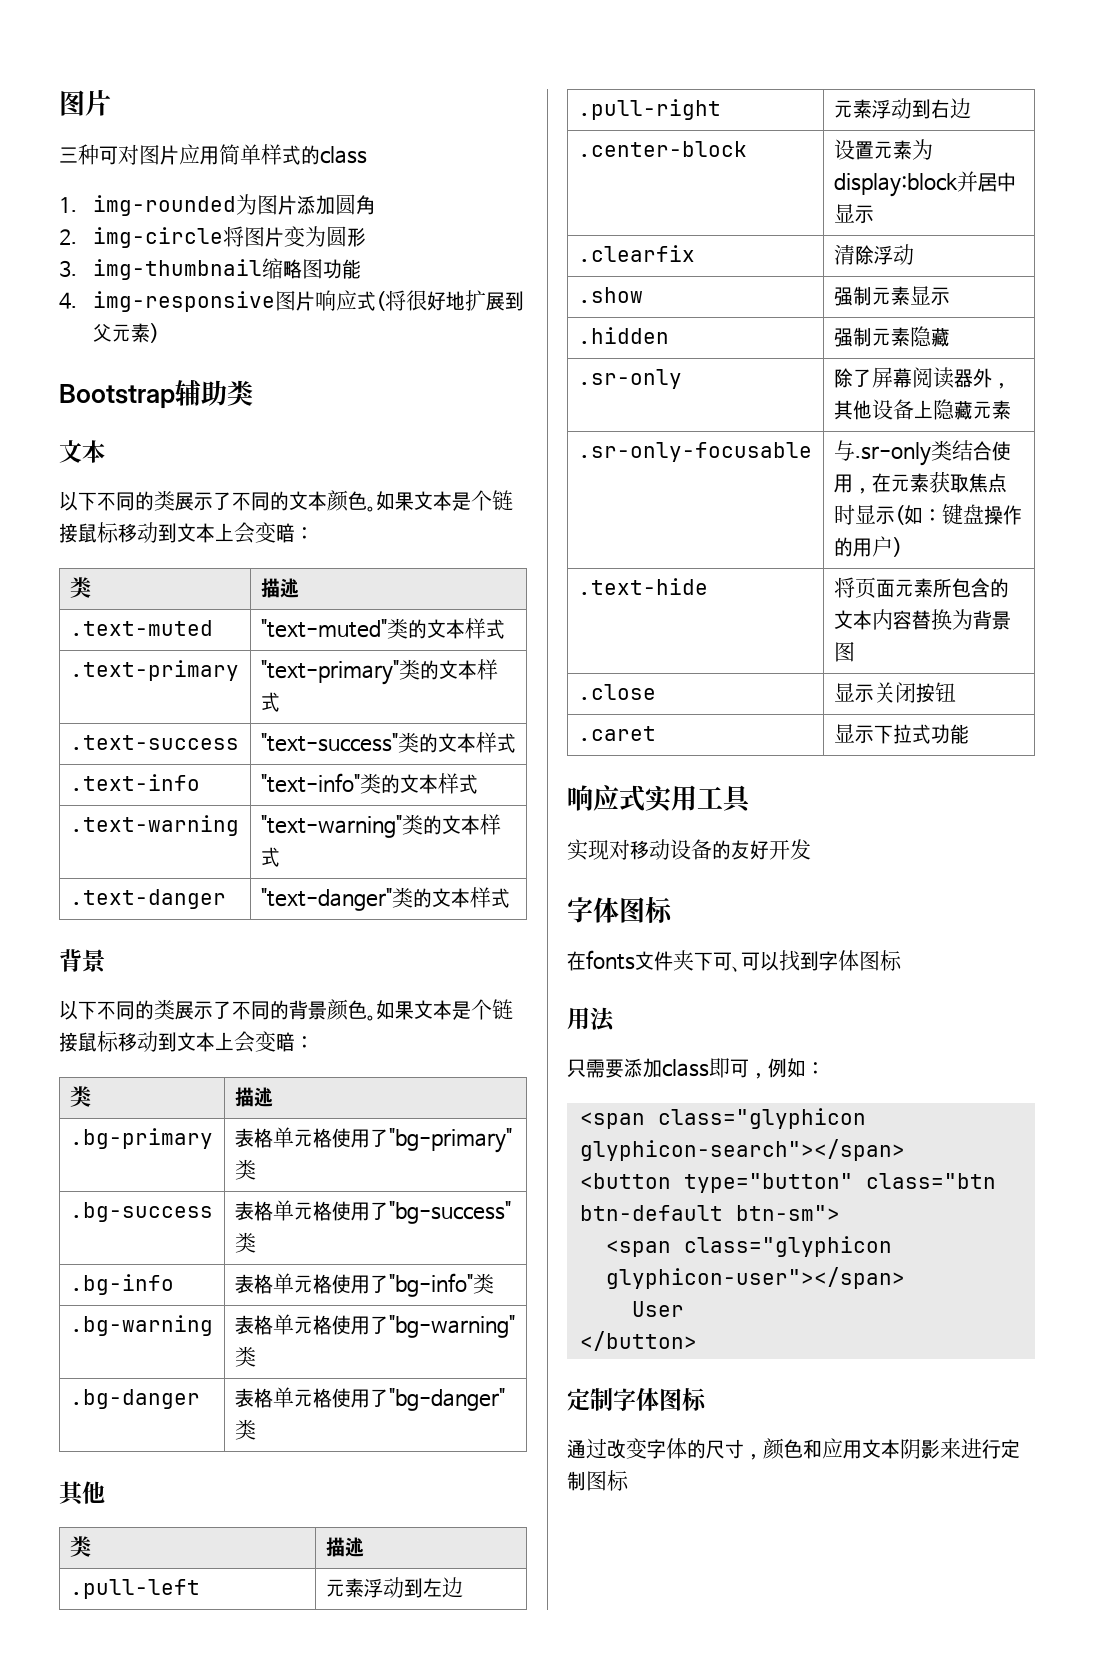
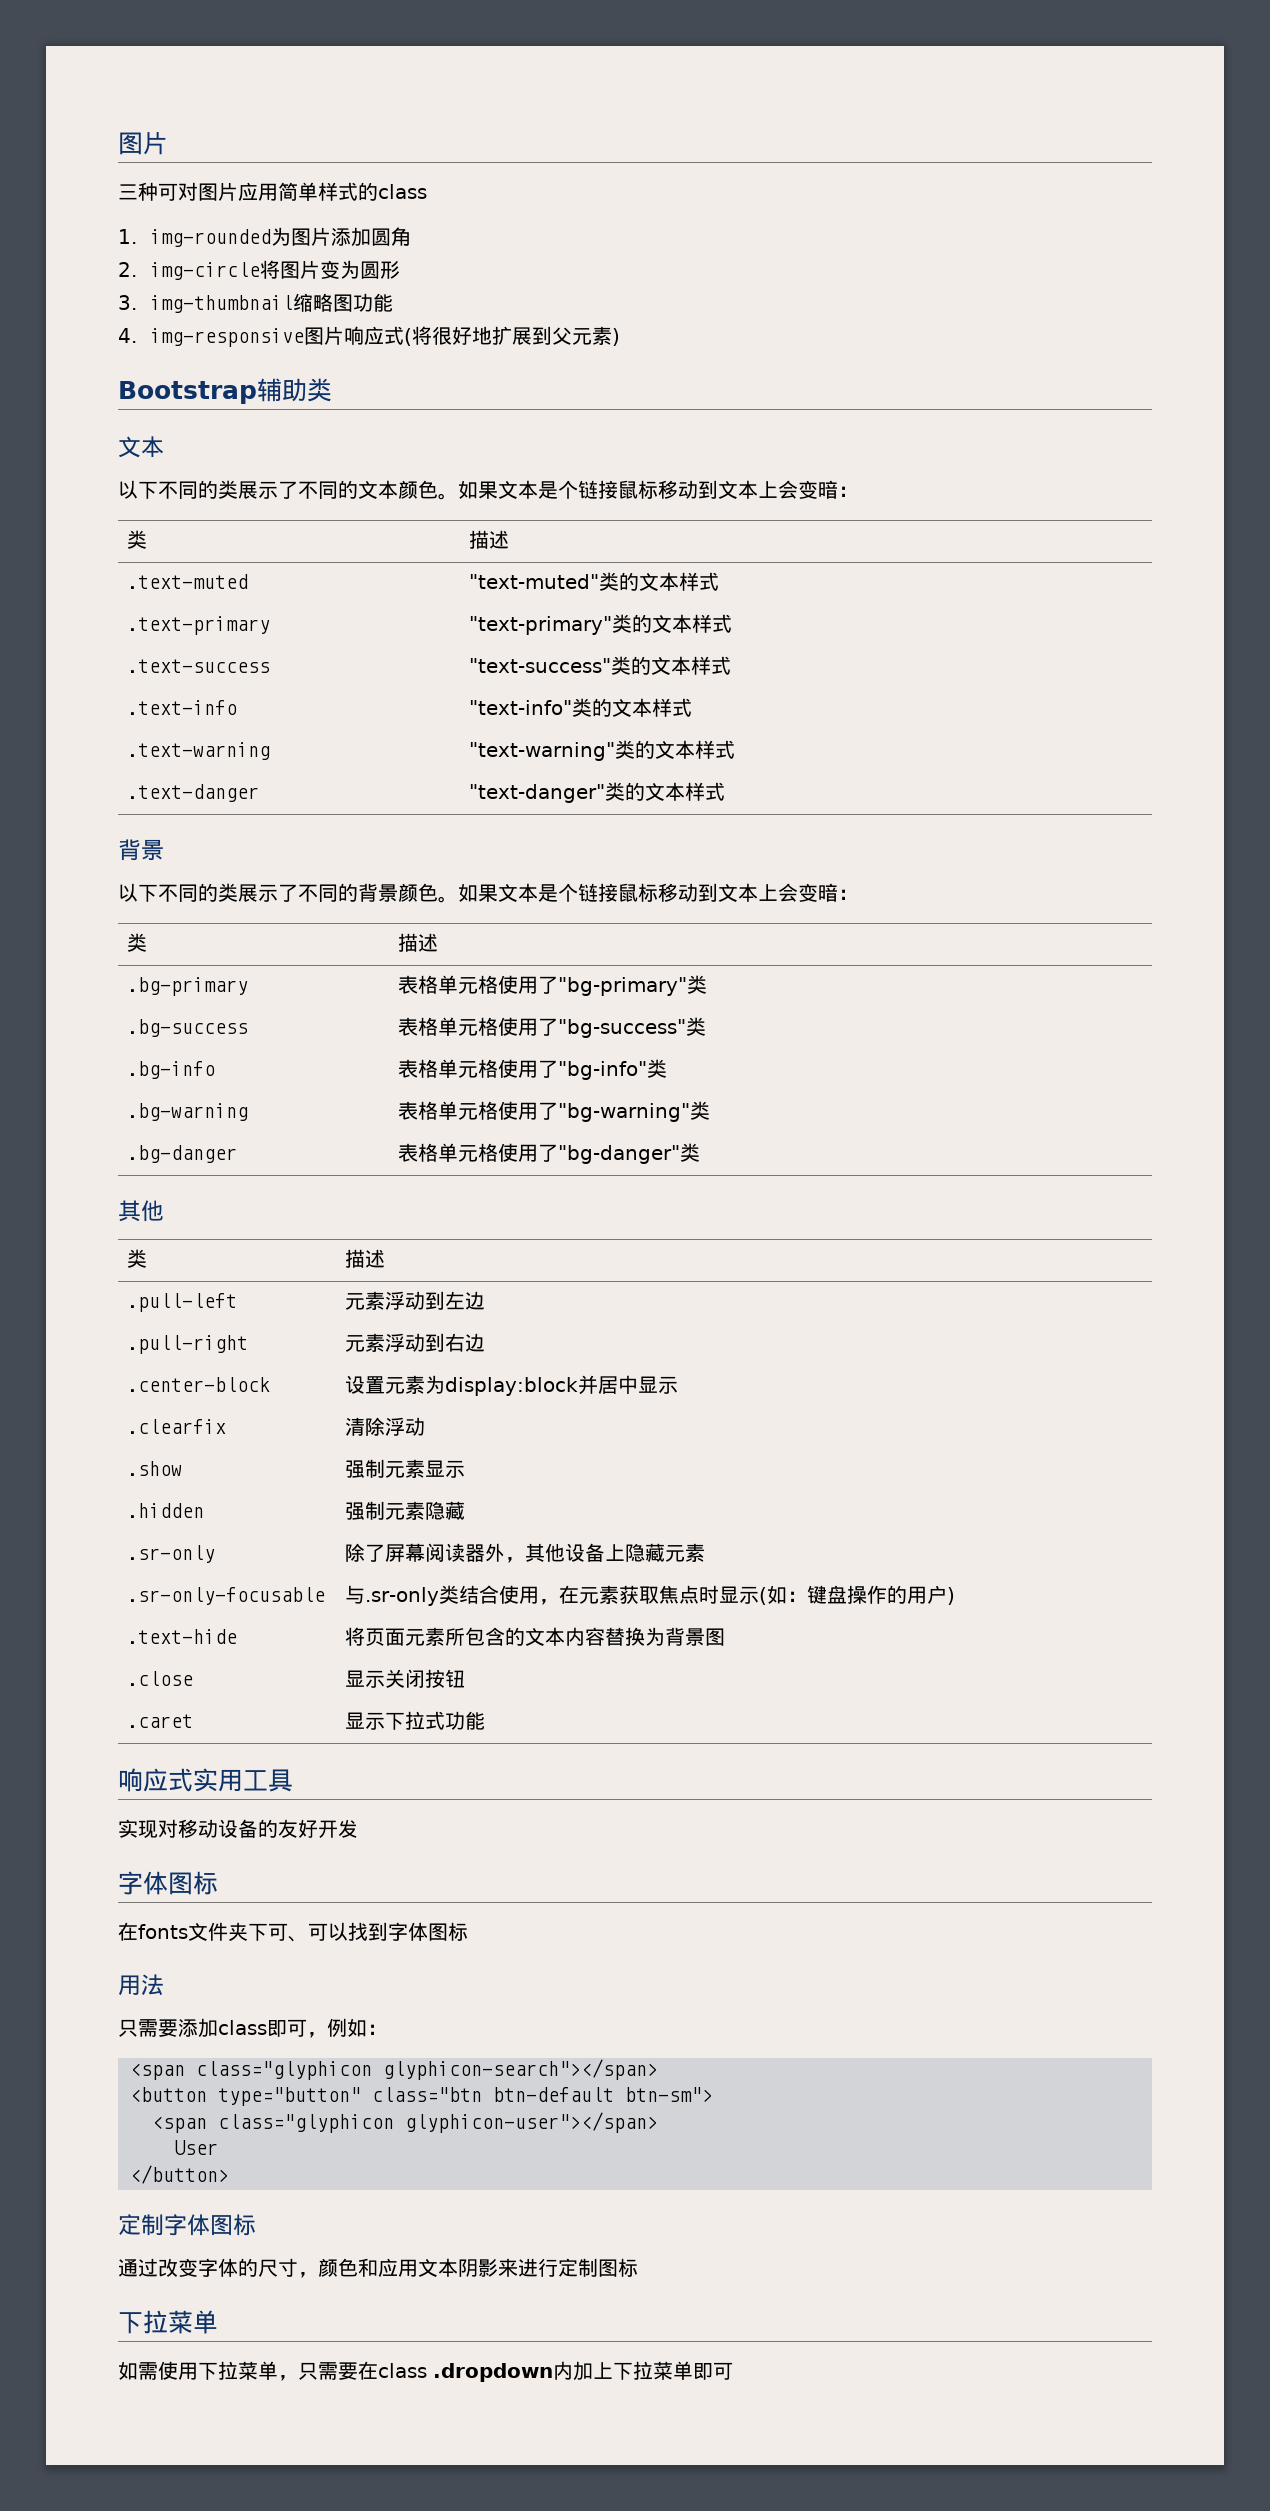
  通过改变字体的尺寸，颜色和应用文本阴影来进行定制图标
+ 下拉菜单
+ 如需使用下拉菜单，只需要在class .dropdown内加上下拉菜单即可

